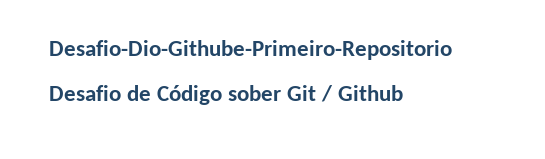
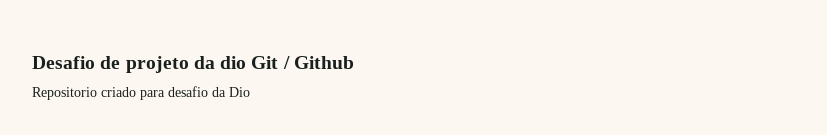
- Desafio-Dio-Githube-Primeiro-Repositorio
- Desafio de Código sober Git / Github
+ Desafio de projeto da dio Git / Github
+ Repositorio criado para desafio da Dio

